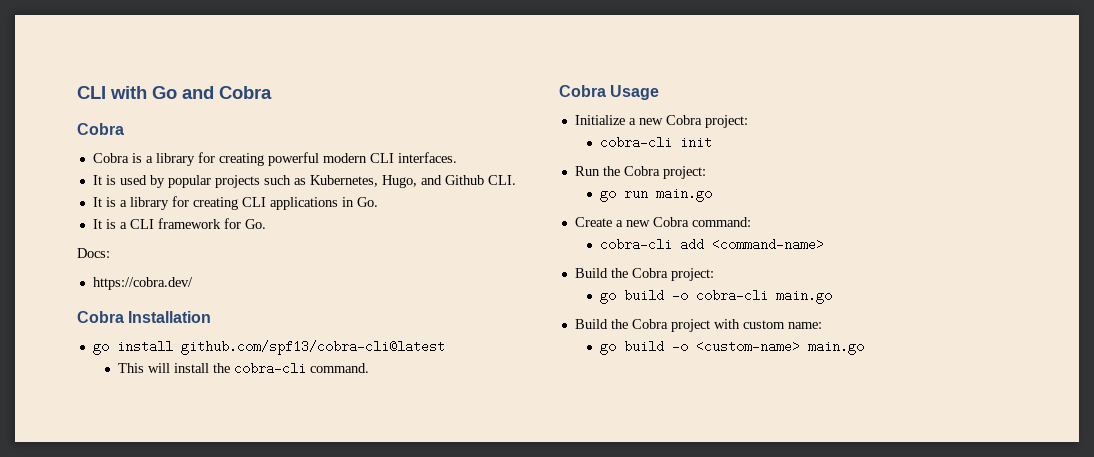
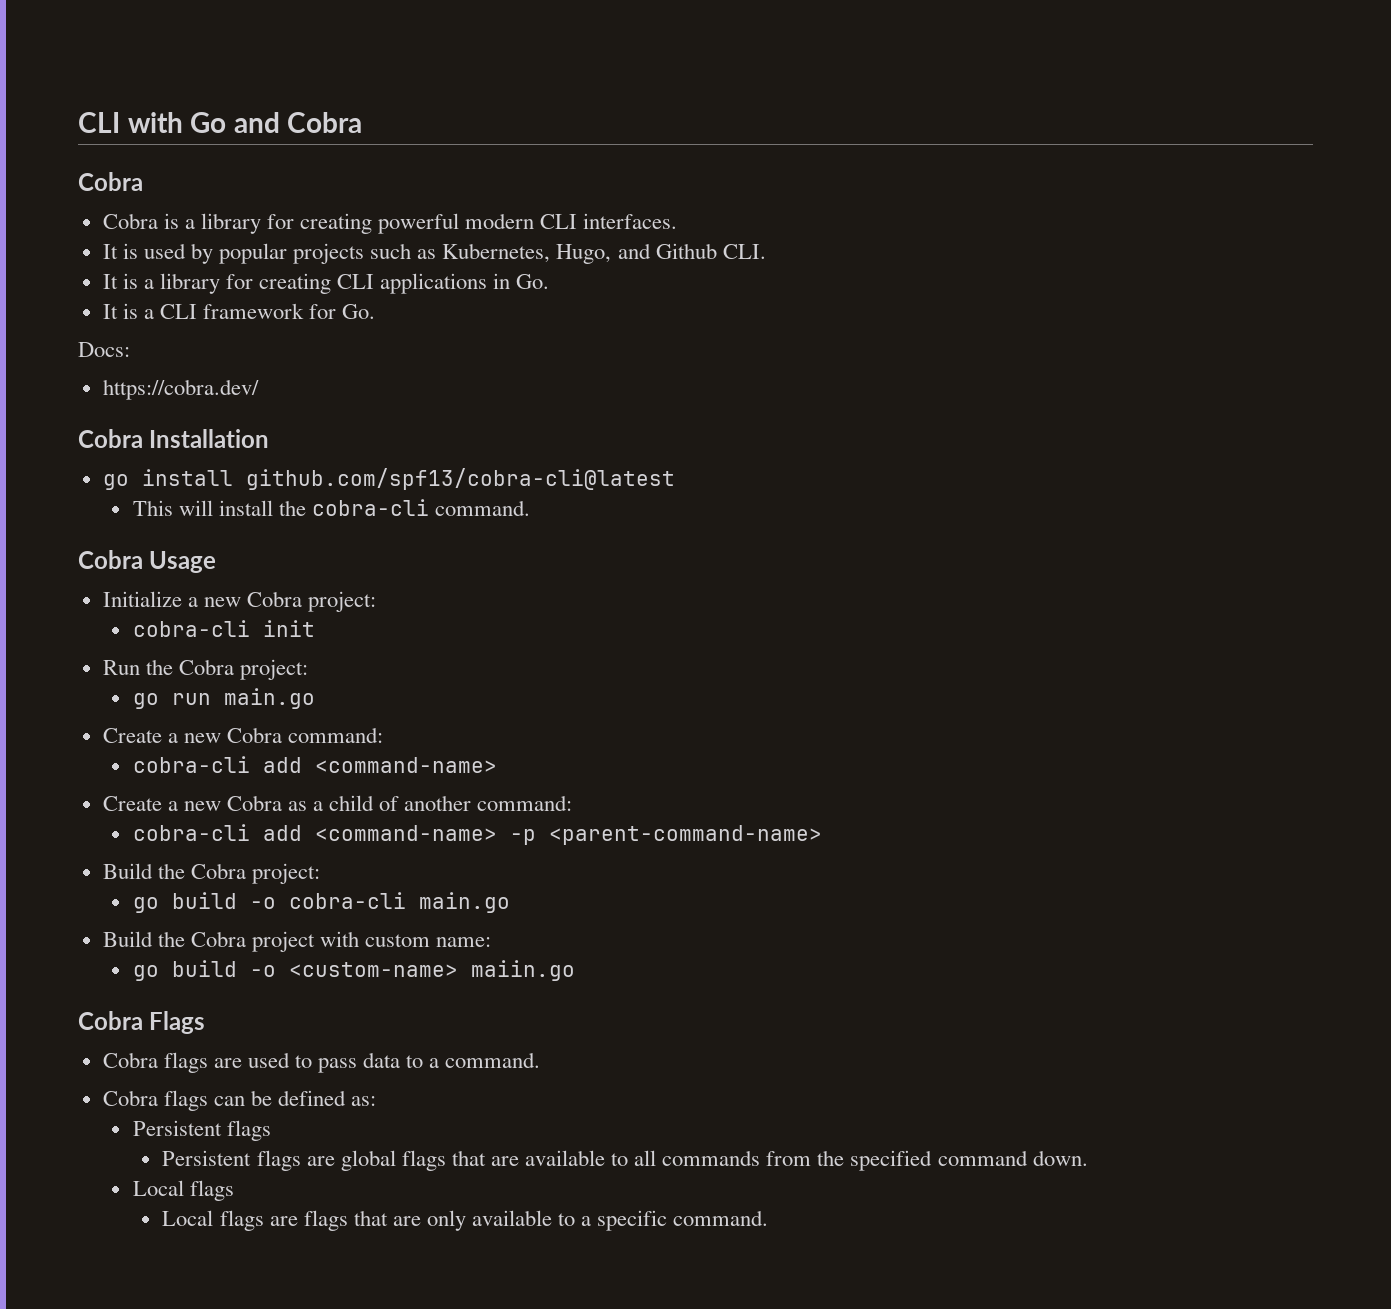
+ Create a new Cobra as a child of another command:
+ cobra-cli add <command-name> -p <parent-command-name>
- go build -o <custom-name> main.go
+ go build -o <custom-name> maiin.go
+ Cobra Flags
+ Cobra flags are used to pass data to a command.
+ Cobra flags can be defined as:
+ Persistent flags
+ Persistent flags are global flags that are available to all commands from the specified command down.
+ Local flags
+ Local flags are flags that are only available to a specific command.

